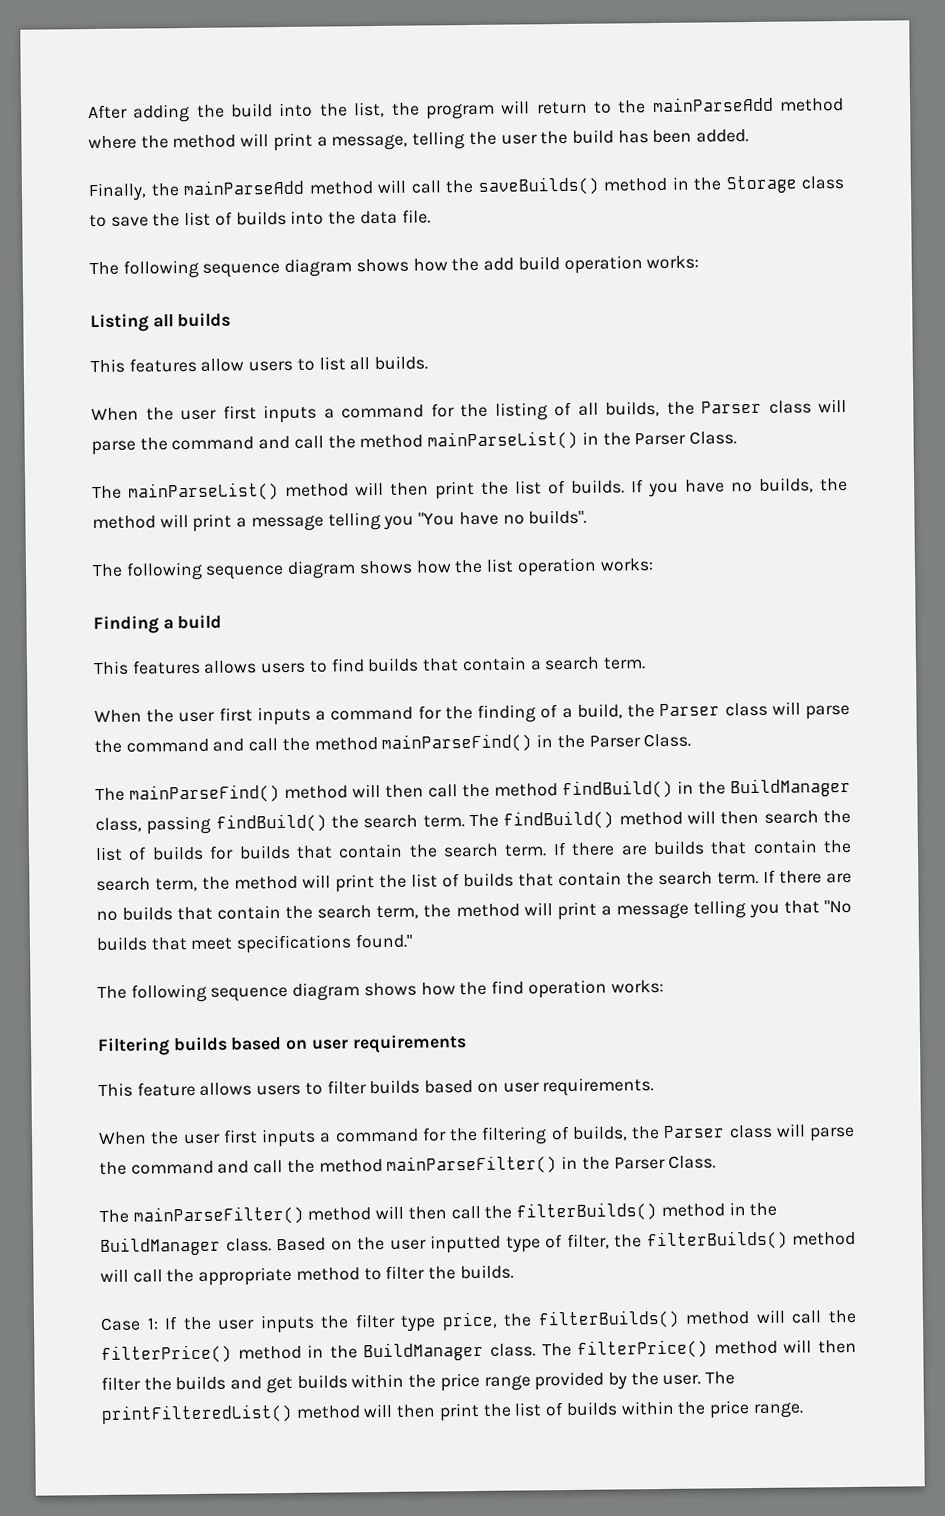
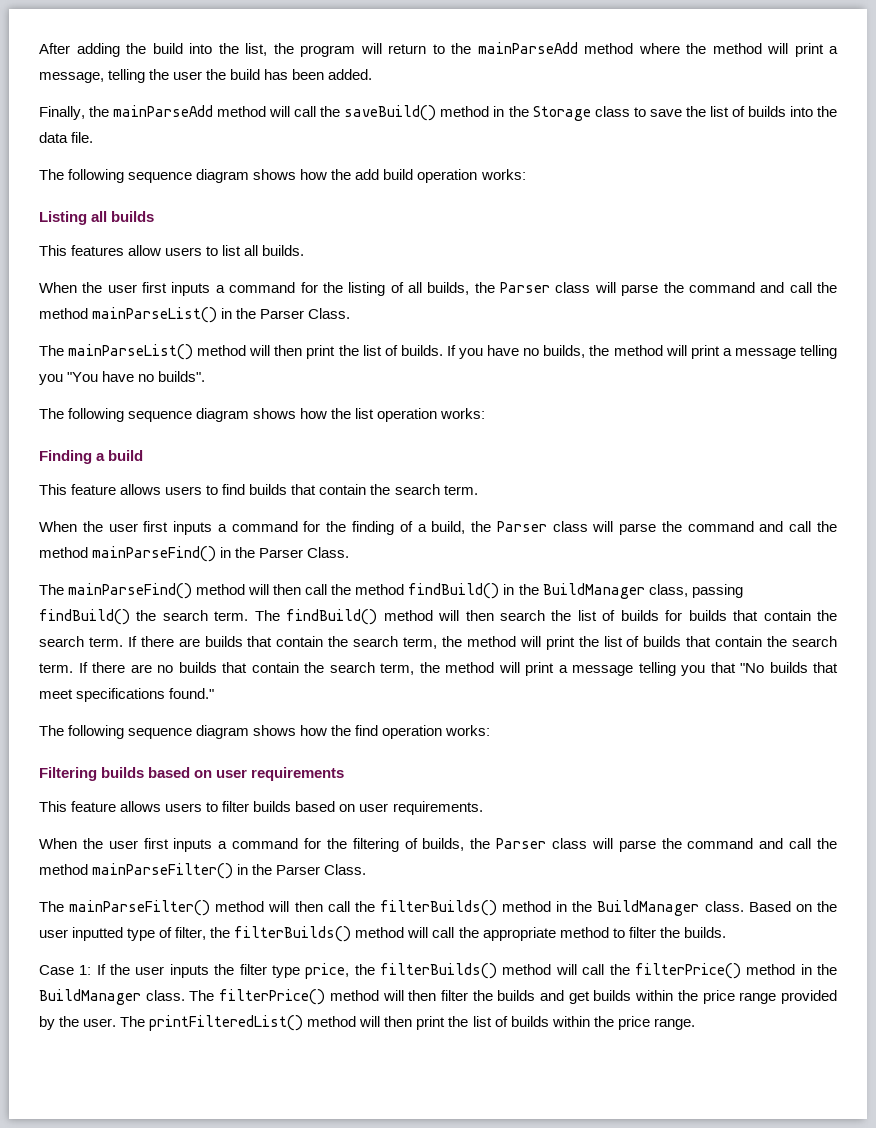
- Finally, the mainParseAdd method will call the saveBuilds() method in the Storage class to save the list of builds into the data file.
+ Finally, the mainParseAdd method will call the saveBuild() method in the Storage class to save the list of builds into the data file.
- This features allows users to find builds that contain a search term.
+ This feature allows users to find builds that contain the search term.

